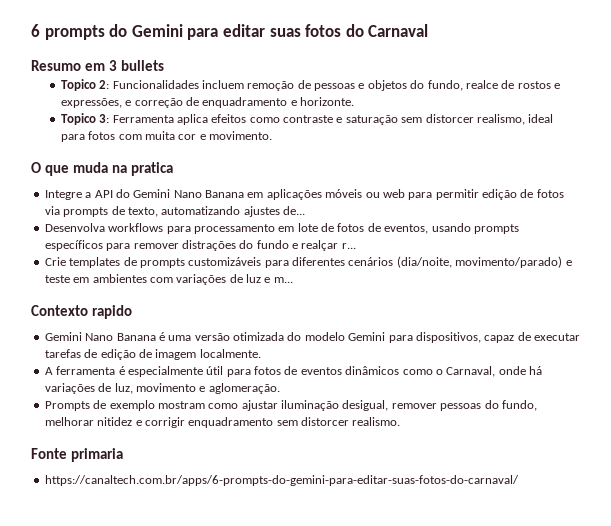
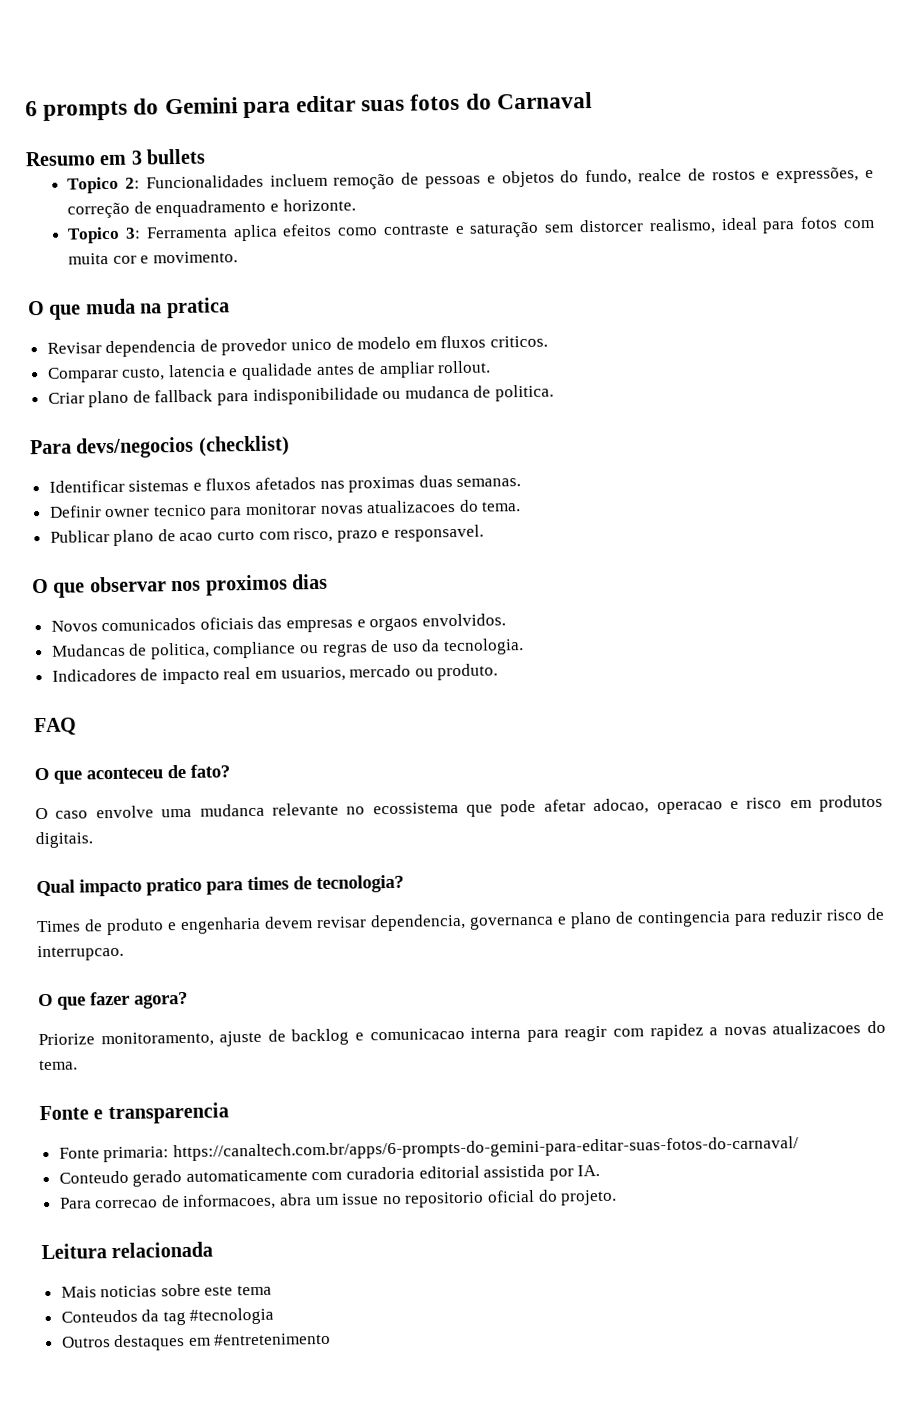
- Integre a API do Gemini Nano Banana em aplicações móveis ou web para permitir edição de fotos via prompts de texto, automatizando ajustes de...
- Desenvolva workflows para processamento em lote de fotos de eventos, usando prompts específicos para remover distrações do fundo e realçar r...
- Crie templates de prompts customizáveis para diferentes cenários (dia/noite, movimento/parado) e teste em ambientes com variações de luz e m...
- Contexto rapido
- Gemini Nano Banana é uma versão otimizada do modelo Gemini para dispositivos, capaz de executar tarefas de edição de imagem localmente.
- A ferramenta é especialmente útil para fotos de eventos dinâmicos como o Carnaval, onde há variações de luz, movimento e aglomeração.
- Prompts de exemplo mostram como ajustar iluminação desigual, remover pessoas do fundo, melhorar nitidez e corrigir enquadramento sem distorcer realismo.
- Fonte primaria
- https://canaltech.com.br/apps/6-prompts-do-gemini-para-editar-suas-fotos-do-carnaval/
+ Revisar dependencia de provedor unico de modelo em fluxos criticos.
+ Comparar custo, latencia e qualidade antes de ampliar rollout.
+ Criar plano de fallback para indisponibilidade ou mudanca de politica.
+ Para devs/negocios (checklist)
+ Identificar sistemas e fluxos afetados nas proximas duas semanas.
+ Definir owner tecnico para monitorar novas atualizacoes do tema.
+ Publicar plano de acao curto com risco, prazo e responsavel.
+ O que observar nos proximos dias
+ Novos comunicados oficiais das empresas e orgaos envolvidos.
+ Mudancas de politica, compliance ou regras de uso da tecnologia.
+ Indicadores de impacto real em usuarios, mercado ou produto.
+ FAQ
+ O que aconteceu de fato?
+ O caso envolve uma mudanca relevante no ecossistema que pode afetar adocao, operacao e risco em produtos digitais.
+ Qual impacto pratico para times de tecnologia?
+ Times de produto e engenharia devem revisar dependencia, governanca e plano de contingencia para reduzir risco de interrupcao.
+ O que fazer agora?
+ Priorize monitoramento, ajuste de backlog e comunicacao interna para reagir com rapidez a novas atualizacoes do tema.
+ Fonte e transparencia
+ Fonte primaria: https://canaltech.com.br/apps/6-prompts-do-gemini-para-editar-suas-fotos-do-carnaval/
+ Conteudo gerado automaticamente com curadoria editorial assistida por IA.
+ Para correcao de informacoes, abra um issue no repositorio oficial do projeto.
+ Leitura relacionada
+ Mais noticias sobre este tema
+ Conteudos da tag #tecnologia
+ Outros destaques em #entretenimento

